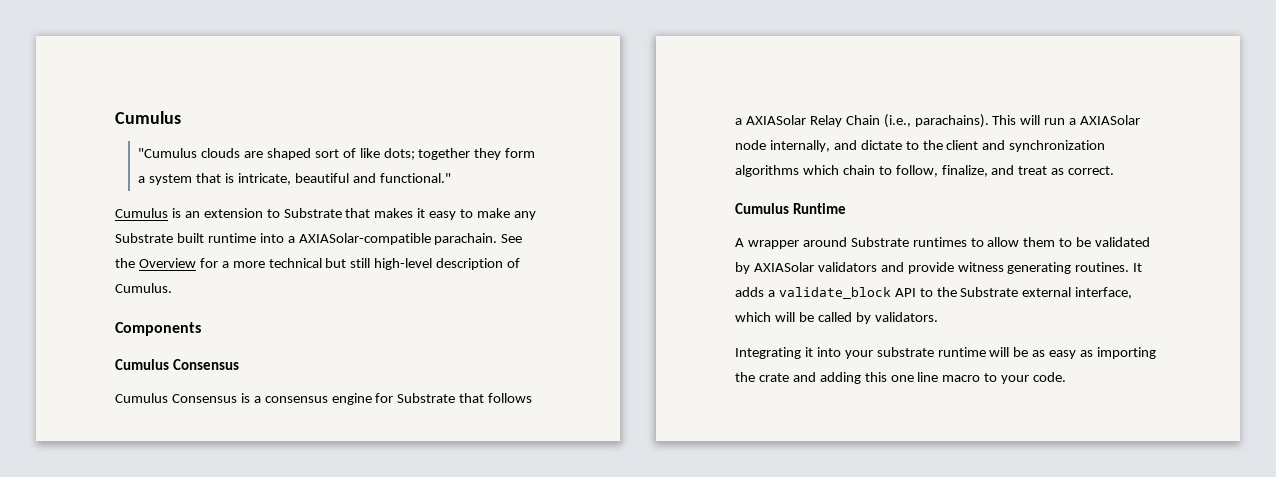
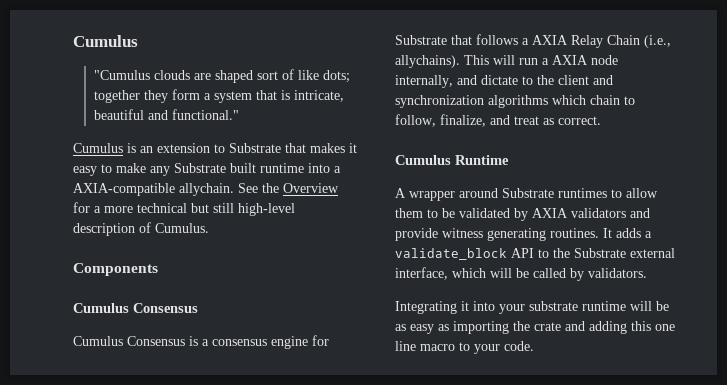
- Cumulus is an extension to Substrate that makes it easy to make any Substrate built runtime into a AXIASolar-compatible parachain.
+ Cumulus is an extension to Substrate that makes it easy to make any Substrate built runtime into a AXIA-compatible allychain.
- Cumulus Consensus is a consensus engine for Substrate that follows a AXIASolar Relay Chain (i.e., parachains).
+ Cumulus Consensus is a consensus engine for Substrate that follows a AXIA Relay Chain (i.e., allychains).
- This will run a AXIASolar node internally, and dictate to the client and synchronization algorithms which chain to follow, finalize, and treat as correct.
+ This will run a AXIA node internally, and dictate to the client and synchronization algorithms which chain to follow, finalize, and treat as correct.
- A wrapper around Substrate runtimes to allow them to be validated by AXIASolar validators and provide witness generating routines.
+ A wrapper around Substrate runtimes to allow them to be validated by AXIA validators and provide witness generating routines.

